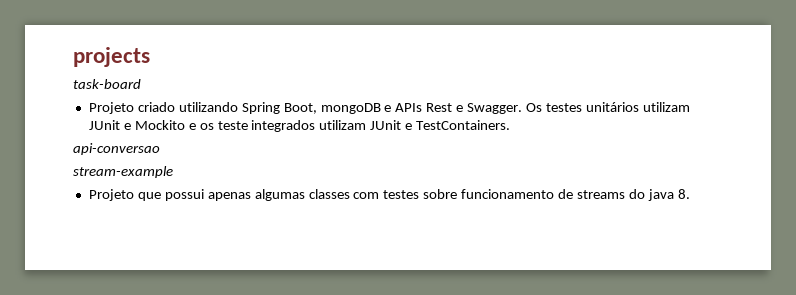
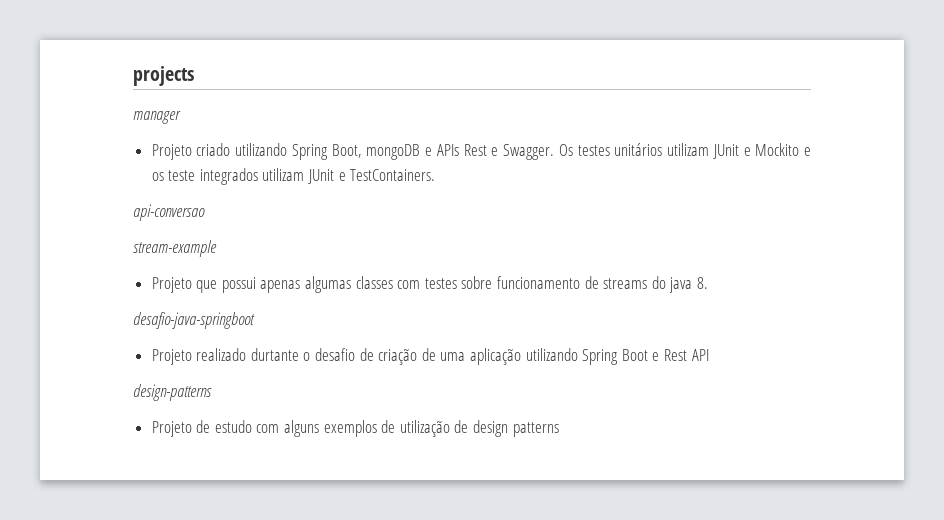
- task-board
+ manager
+ desafio-java-springboot
+ Projeto realizado durtante o desafio de criação de uma aplicação utilizando Spring Boot e Rest API
+ design-patterns
+ Projeto de estudo com alguns exemplos de utilização de design patterns

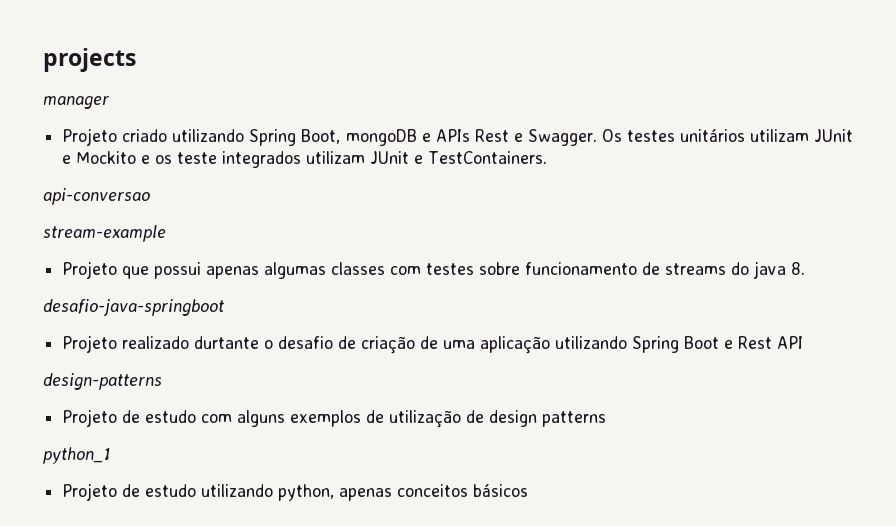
+ python_1
+ Projeto de estudo utilizando python, apenas conceitos básicos

